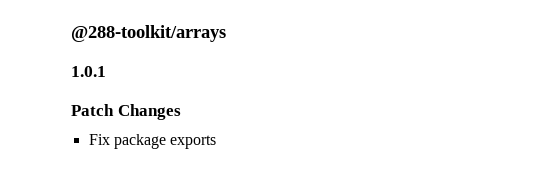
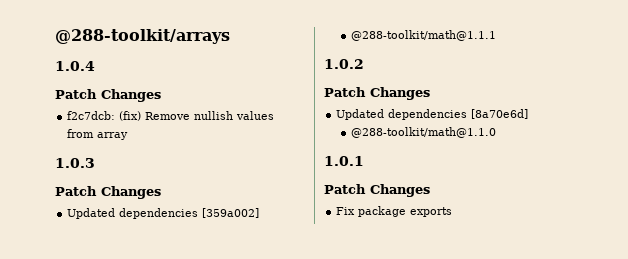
+ 1.0.4
+ Patch Changes
+ f2c7dcb: (fix) Remove nullish values from array
+ 1.0.3
+ Patch Changes
+ Updated dependencies [359a002]
+ @288-toolkit/math@1.1.1
+ 1.0.2
+ Patch Changes
+ Updated dependencies [8a70e6d]
+ @288-toolkit/math@1.1.0

